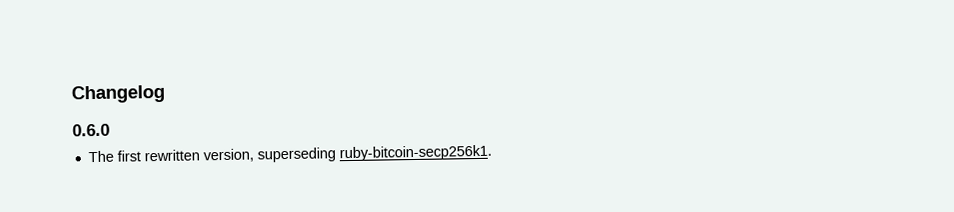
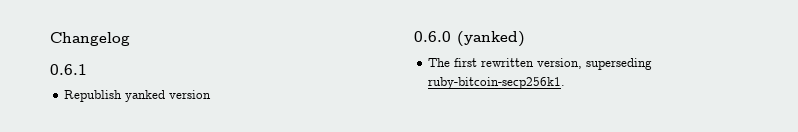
+ 0.6.1
+ Republish yanked version
- 0.6.0
+ 0.6.0 (yanked)

